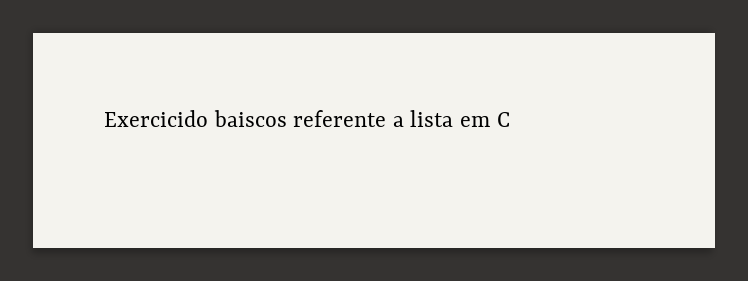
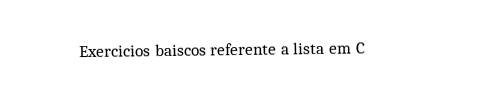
- Exercicido baiscos referente a lista em C
+ Exercicios baiscos referente a lista em C

